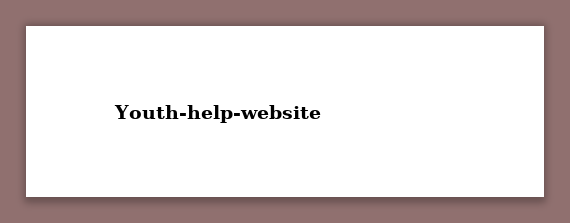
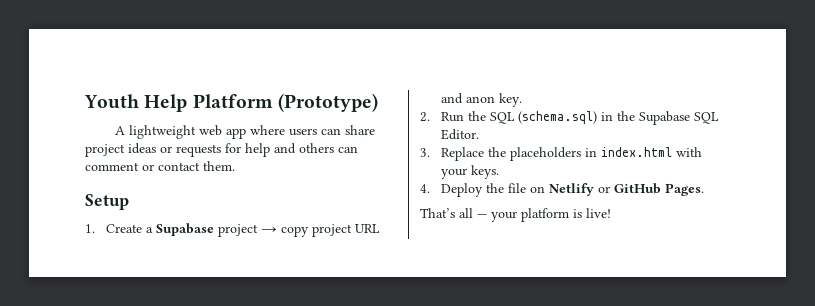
- Youth-help-website
+ Youth Help Platform (Prototype)
+ A lightweight web app where users can share project ideas or requests for help and others can comment or contact them.
+ Setup
+ 1. Create a Supabase project → copy project URL and anon key.
+ 2. Run the SQL (schema.sql) in the Supabase SQL Editor.
+ 3. Replace the placeholders in index.html with your keys.
+ 4. Deploy the file on Netlify or GitHub Pages.
+ That’s all — your platform is live!

